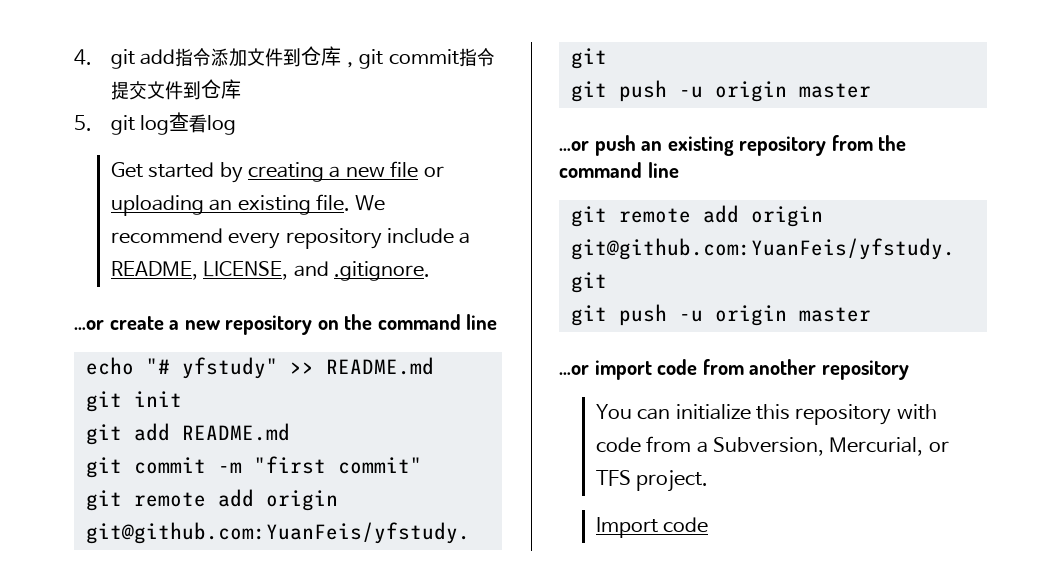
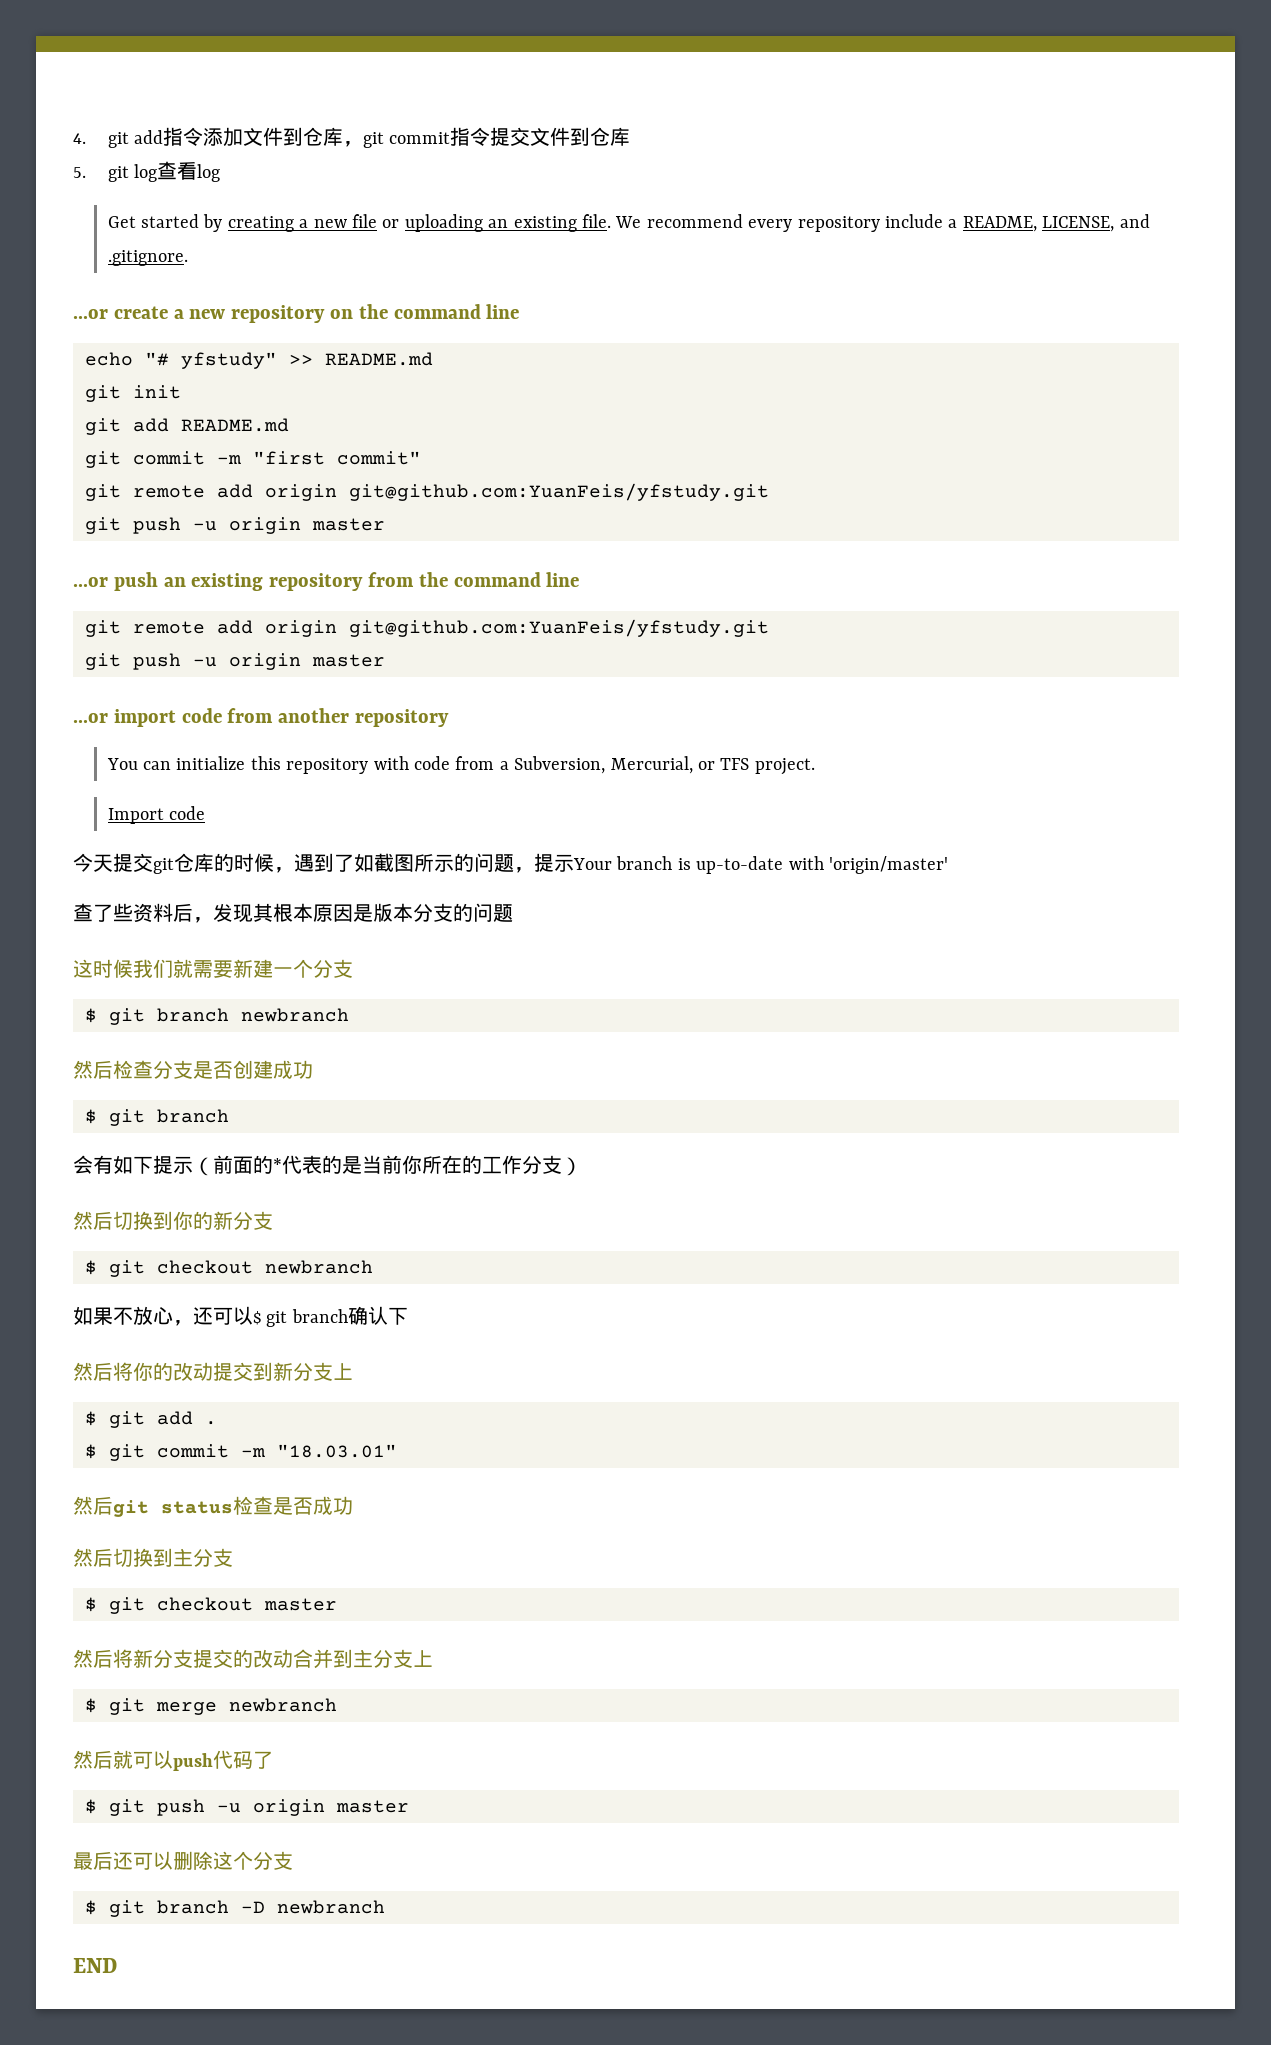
+ 今天提交git仓库的时候，遇到了如截图所示的问题，提示Your branch is up-to-date with 'origin/master'
+ 查了些资料后，发现其根本原因是版本分支的问题
+ 这时候我们就需要新建一个分支
+ $ git branch newbranch
+ 然后检查分支是否创建成功
+ $ git branch
+ 会有如下提示（前面的*代表的是当前你所在的工作分支）
+ 然后切换到你的新分支
+ $ git checkout newbranch
+ 如果不放心，还可以$ git branch确认下
+ 然后将你的改动提交到新分支上
+ $ git add .
+ $ git commit -m "18.03.01"
+ 然后git status检查是否成功
+ 然后切换到主分支
+ $ git checkout master
+ 然后将新分支提交的改动合并到主分支上
+ $ git merge newbranch
+ 然后就可以push代码了
+ $ git push -u origin master
+ 最后还可以删除这个分支
+ $ git branch -D newbranch
+ END

